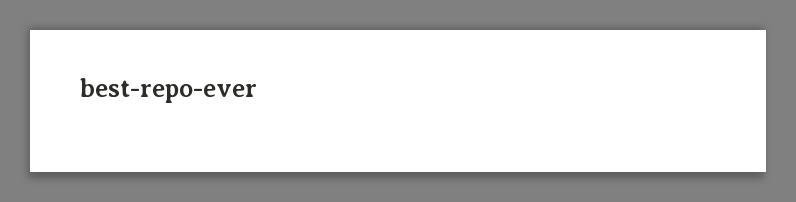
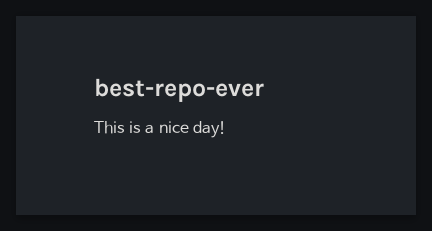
+ This is a nice day!

